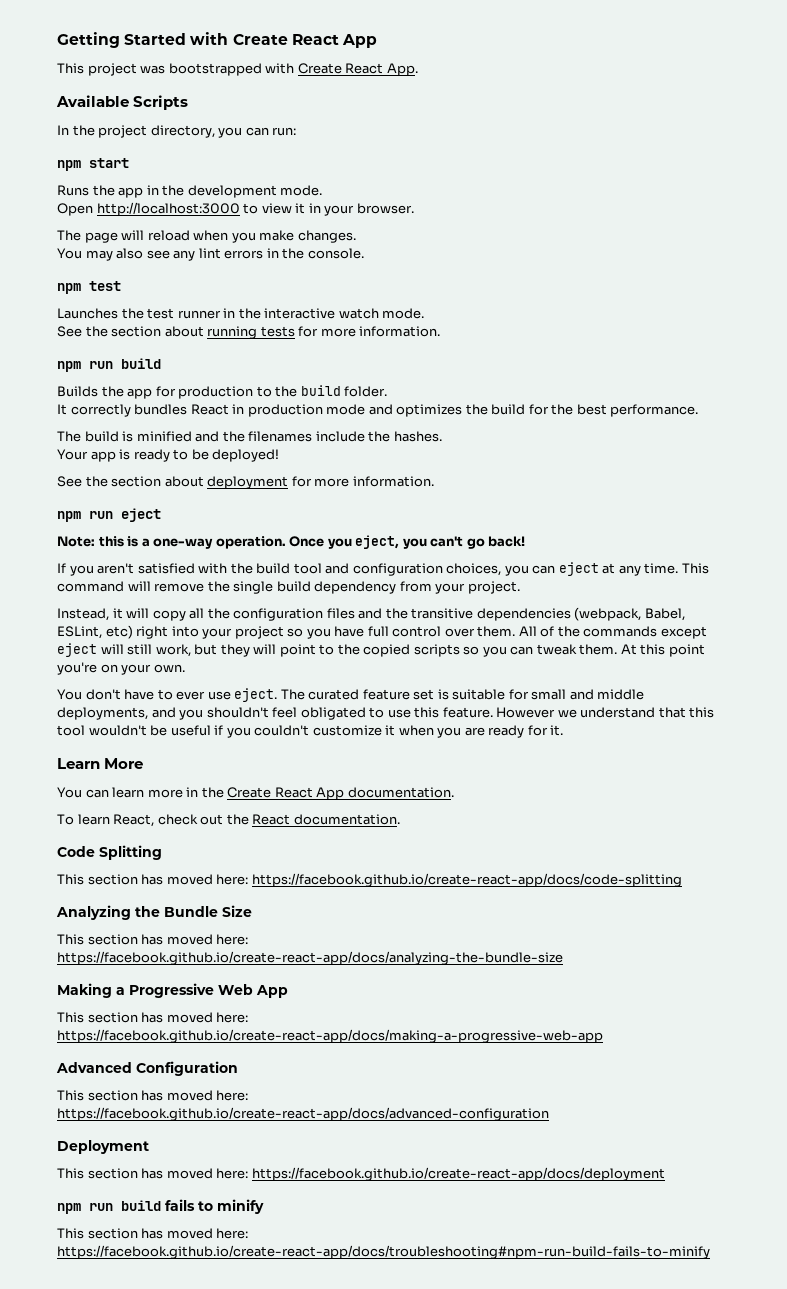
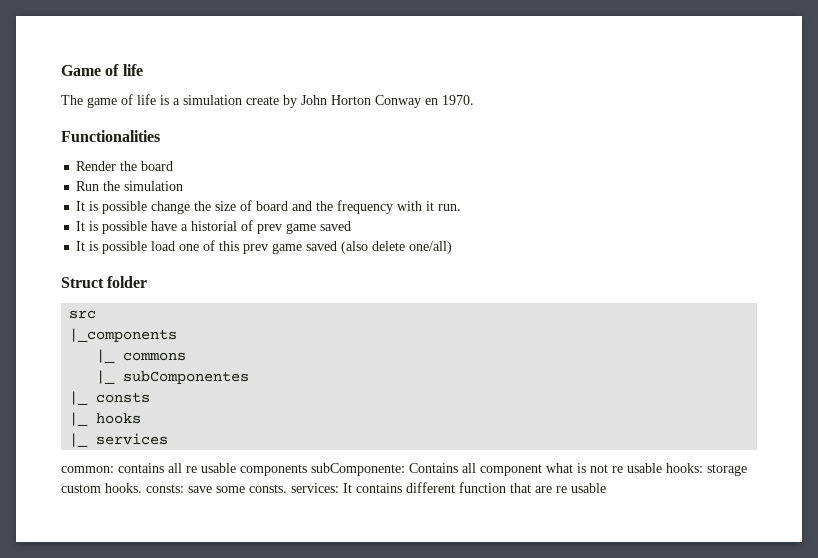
- Getting Started with Create React App
- This project was bootstrapped with Create React App.
- Available Scripts
- In the project directory, you can run:
- npm start
- Runs the app in the development mode.
- Open http://localhost:3000 to view it in your browser.
- The page will reload when you make changes.
- You may also see any lint errors in the console.
- npm test
- Launches the test runner in the interactive watch mode.
- See the section about running tests for more information.
- npm run build
- Builds the app for production to the build folder.
- It correctly bundles React in production mode and optimizes the build for the best performance.
- The build is minified and the filenames include the hashes.
- Your app is ready to be deployed!
- See the section about deployment for more information.
- npm run eject
- Note: this is a one-way operation. Once you eject, you can't go back!
- If you aren't satisfied with the build tool and configuration choices, you can eject at any time. This command will remove the single build dependency from your project.
- Instead, it will copy all the configuration files and the transitive dependencies (webpack, Babel, ESLint, etc) right into your project so you have full control over them. All of the commands except eject will still work, but they will point to the copied scripts so you can tweak them. At this point you're on your own.
- You don't have to ever use eject. The curated feature set is suitable for small and middle deployments, and you shouldn't feel obligated to use this feature. However we understand that this tool wouldn't be useful if you couldn't customize it when you are ready for it.
- Learn More
- You can learn more in the Create React App documentation.
- To learn React, check out the React documentation.
- Code Splitting
- This section has moved here: https://facebook.github.io/create-react-app/docs/code-splitting
- Analyzing the Bundle Size
- This section has moved here: https://facebook.github.io/create-react-app/docs/analyzing-the-bundle-size
- Making a Progressive Web App
- This section has moved here: https://facebook.github.io/create-react-app/docs/making-a-progressive-web-app
- Advanced Configuration
- This section has moved here: https://facebook.github.io/create-react-app/docs/advanced-configuration
- Deployment
- This section has moved here: https://facebook.github.io/create-react-app/docs/deployment
- npm run build fails to minify
- This section has moved here: https://facebook.github.io/create-react-app/docs/troubleshooting#npm-run-build-fails-to-minify
+ Game of life
+ The game of life is a simulation create by John Horton Conway en 1970.
+ Functionalities
+ Render the board
+ Run the simulation
+ It is possible change the size of board and the frequency with it run.
+ It is possible have a historial of prev game saved
+ It is possible load one of this prev game saved (also delete one/all)
+ Struct folder
+ src
+ |_components
+ |_ commons
+ |_ subComponentes
+ |_ consts
+ |_ hooks
+ |_ services
+ common: contains all re usable components subComponente: Contains all component what is not re usable hooks: storage custom hooks. consts: save some consts. services: It contains different function that are re usable

